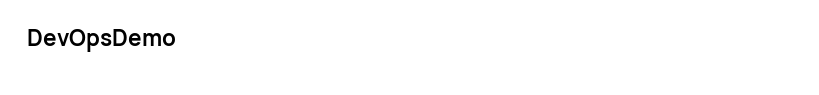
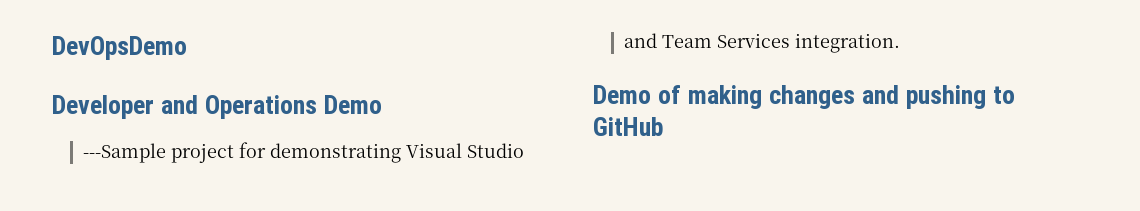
+ Developer and Operations Demo
+ ---Sample project for demonstrating Visual Studio and Team Services integration.
+ Demo of making changes and pushing to GitHub

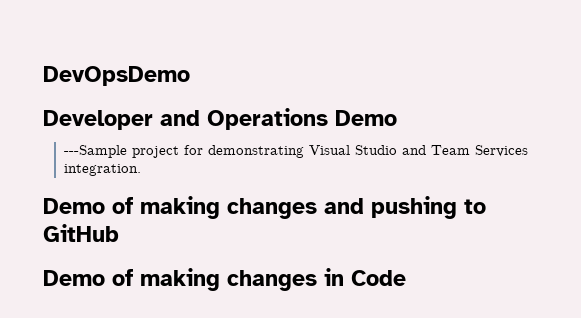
+ Demo of making changes in Code

